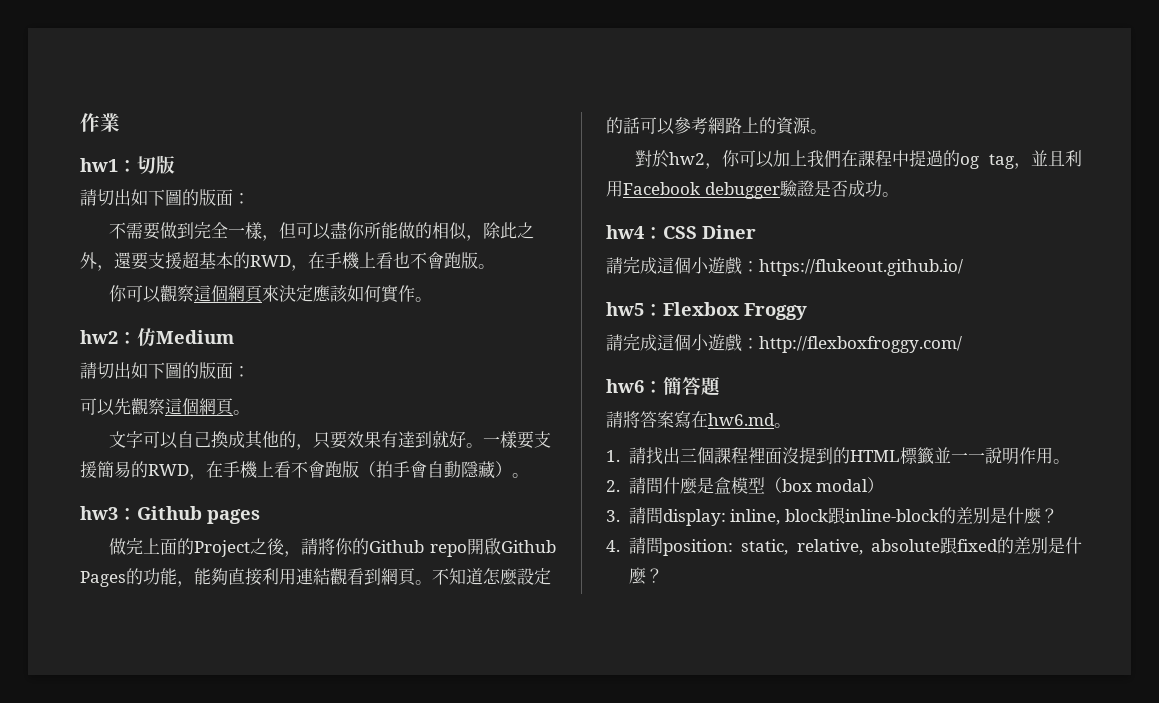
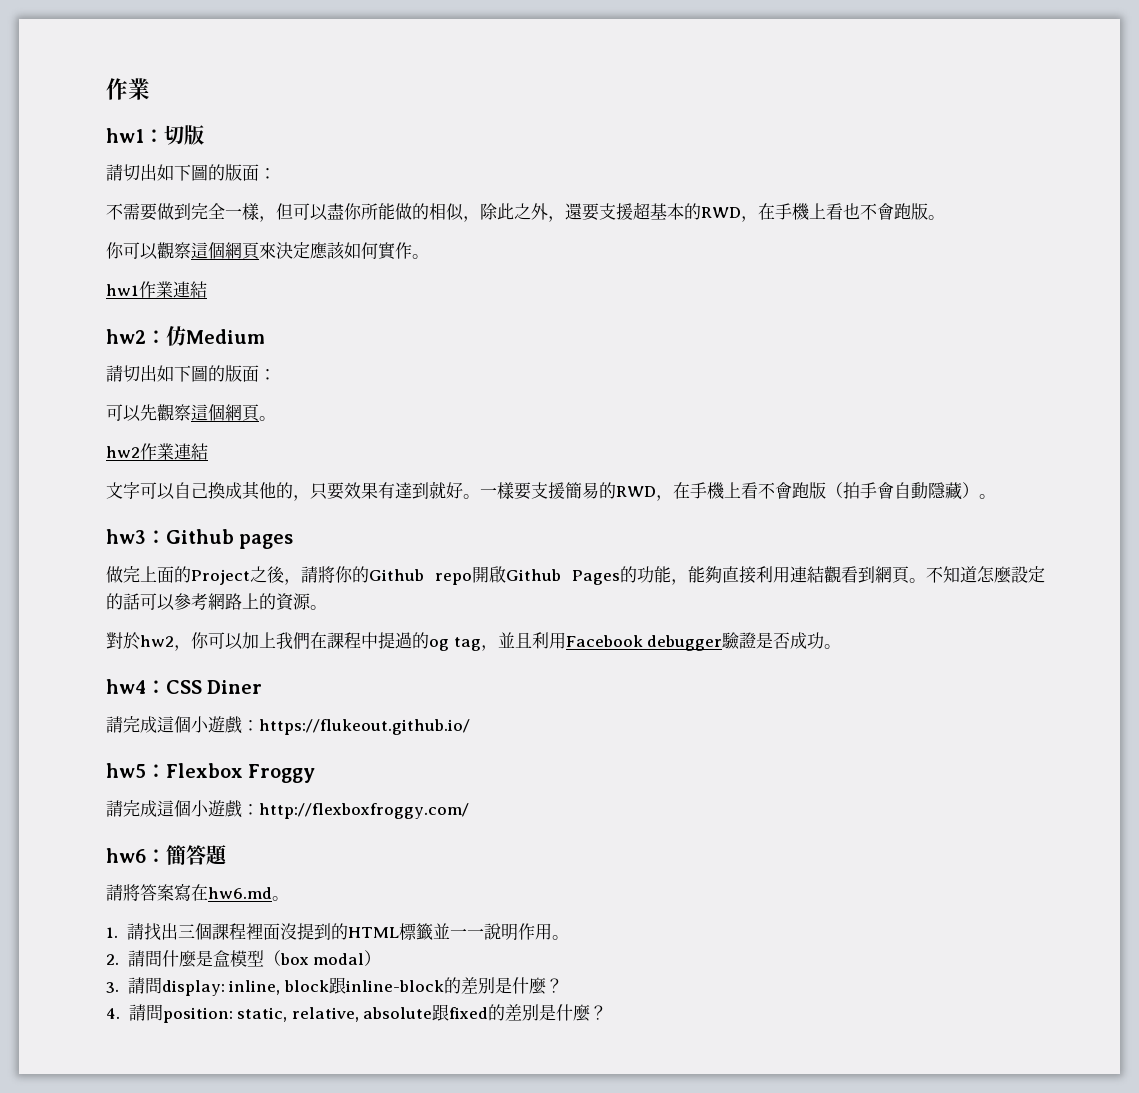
+ hw1作業連結
+ hw2作業連結

